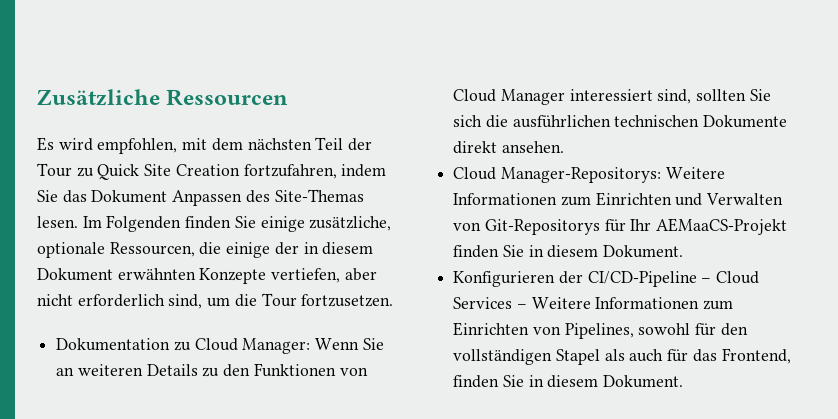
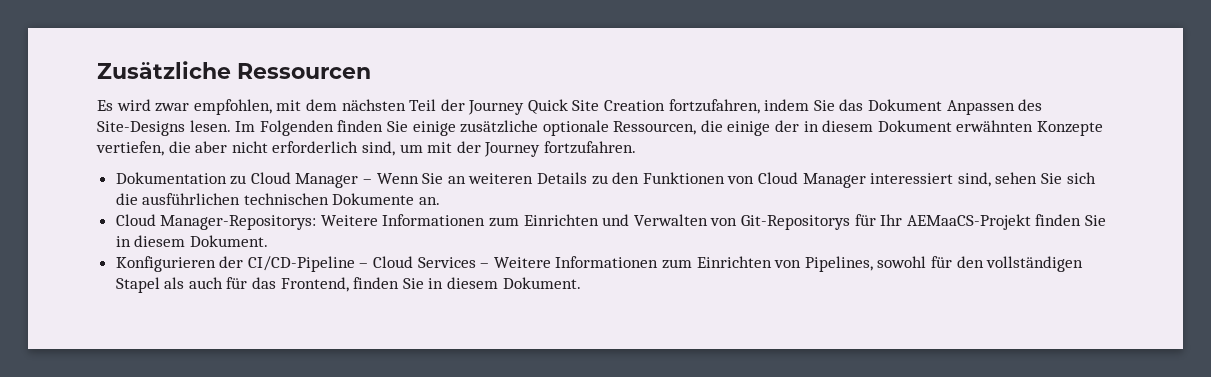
- Es wird empfohlen, mit dem nächsten Teil der Tour zu Quick Site Creation fortzufahren, indem Sie das Dokument Anpassen des Site-Themas lesen.
+ Es wird zwar empfohlen, mit dem nächsten Teil der Journey Quick Site Creation fortzufahren, indem Sie das Dokument Anpassen des Site-Designs lesen.
- Im Folgenden finden Sie einige zusätzliche, optionale Ressourcen, die einige der in diesem Dokument erwähnten Konzepte vertiefen, aber nicht erforderlich sind, um die Tour fortzusetzen.
+ Im Folgenden finden Sie einige zusätzliche optionale Ressourcen, die einige der in diesem Dokument erwähnten Konzepte vertiefen, die aber nicht erforderlich sind, um mit der Journey fortzufahren.
- Dokumentation zu Cloud Manager: Wenn Sie an weiteren Details zu den Funktionen von Cloud Manager interessiert sind, sollten Sie sich die ausführlichen technischen Dokumente direkt ansehen.
+ Dokumentation zu Cloud Manager – Wenn Sie an weiteren Details zu den Funktionen von Cloud Manager interessiert sind, sehen Sie sich die ausführlichen technischen Dokumente an.

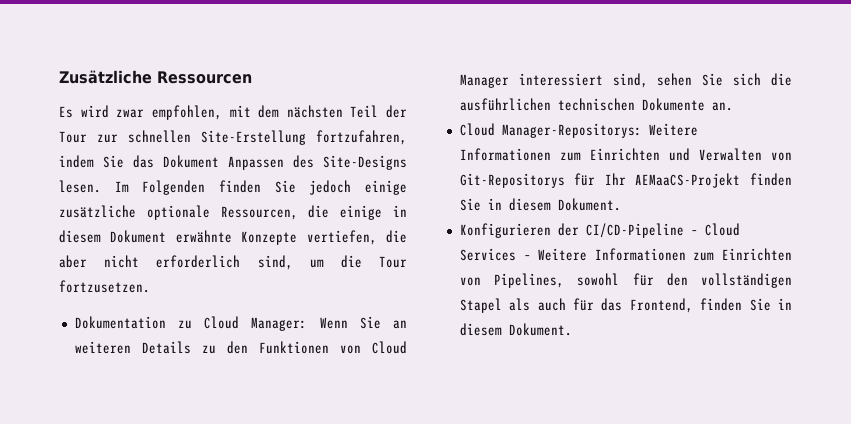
- Es wird zwar empfohlen, mit dem nächsten Teil der Journey Quick Site Creation fortzufahren, indem Sie das Dokument Anpassen des Site-Designs lesen.
+ Es wird zwar empfohlen, mit dem nächsten Teil der Tour zur schnellen Site-Erstellung fortzufahren, indem Sie das Dokument Anpassen des Site-Designs lesen.
- Im Folgenden finden Sie einige zusätzliche optionale Ressourcen, die einige der in diesem Dokument erwähnten Konzepte vertiefen, die aber nicht erforderlich sind, um mit der Journey fortzufahren.
+ Im Folgenden finden Sie jedoch einige zusätzliche optionale Ressourcen, die einige in diesem Dokument erwähnte Konzepte vertiefen, die aber nicht erforderlich sind, um die Tour fortzusetzen.
- Dokumentation zu Cloud Manager – Wenn Sie an weiteren Details zu den Funktionen von Cloud Manager interessiert sind, sehen Sie sich die ausführlichen technischen Dokumente an.
+ Dokumentation zu Cloud Manager: Wenn Sie an weiteren Details zu den Funktionen von Cloud Manager interessiert sind, sehen Sie sich die ausführlichen technischen Dokumente an.

